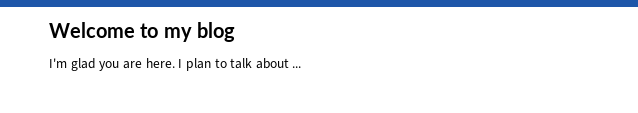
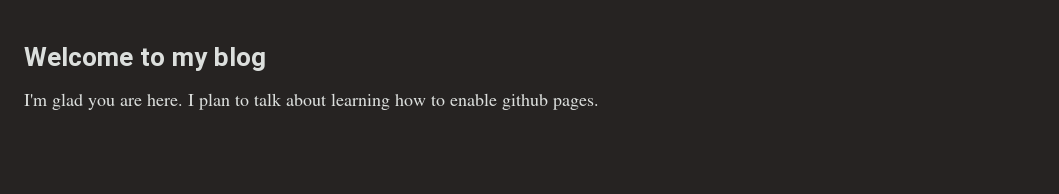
- I plan to talk about ...
+ I plan to talk about learning how to enable github pages.

